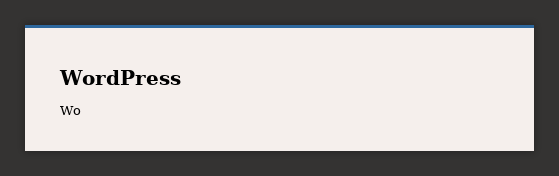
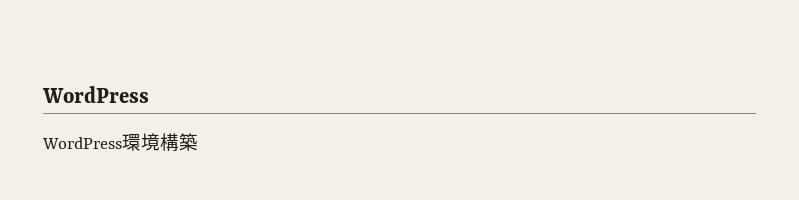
- Wo
+ WordPress環境構築

